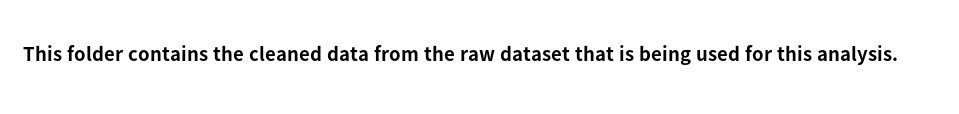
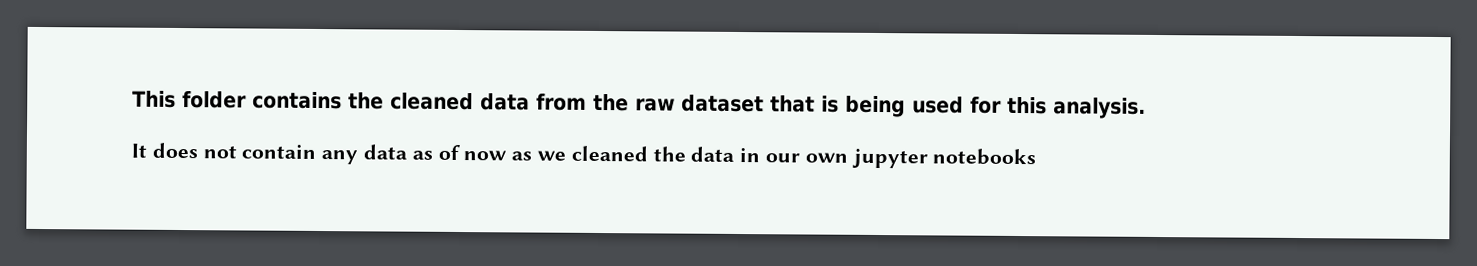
+ It does not contain any data as of now as we cleaned the data in our own jupyter notebooks

